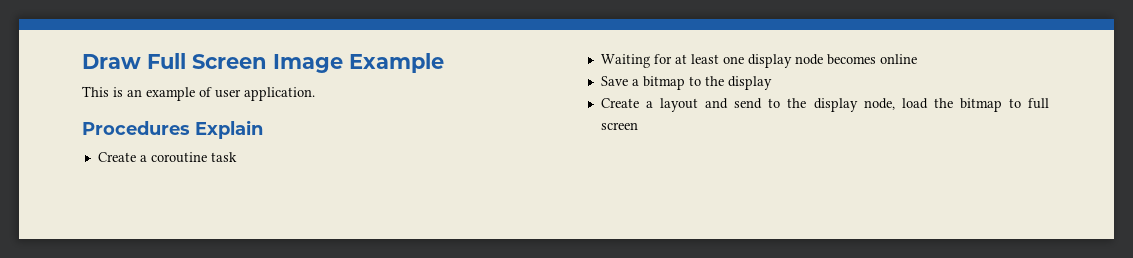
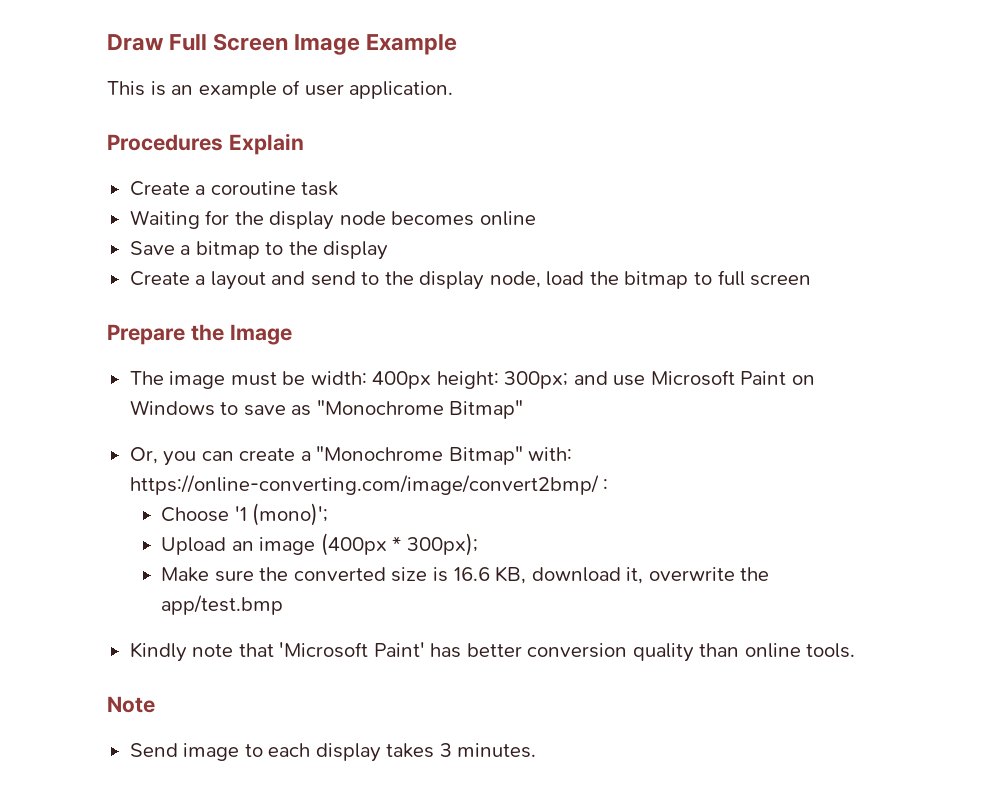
- Waiting for at least one display node becomes online
+ Waiting for the display node becomes online
+ Prepare the Image
+ The image must be width: 400px height: 300px; and use Microsoft Paint on Windows to save as "Monochrome Bitmap"
+ Or, you can create a "Monochrome Bitmap" with: https://online-converting.com/image/convert2bmp/ :
+ Choose '1 (mono)';
+ Upload an image (400px * 300px);
+ Make sure the converted size is 16.6 KB, download it, overwrite the app/test.bmp
+ Kindly note that 'Microsoft Paint' has better conversion quality than online tools.
+ Note
+ Send image to each display takes 3 minutes.

